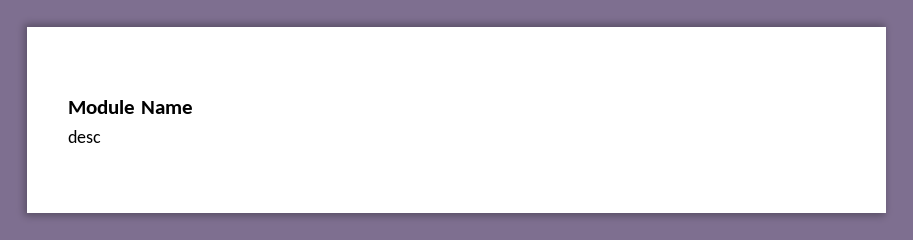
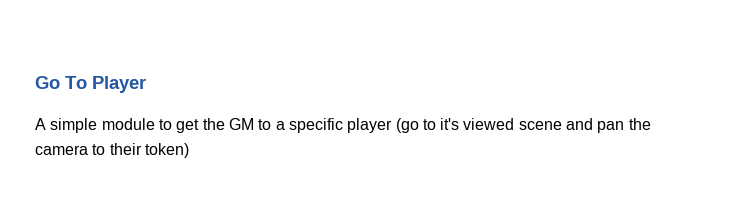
- Module Name
- desc
+ Go To Player
+ A simple module to get the GM to a specific player (go to it's viewed scene and pan the camera to their token)

